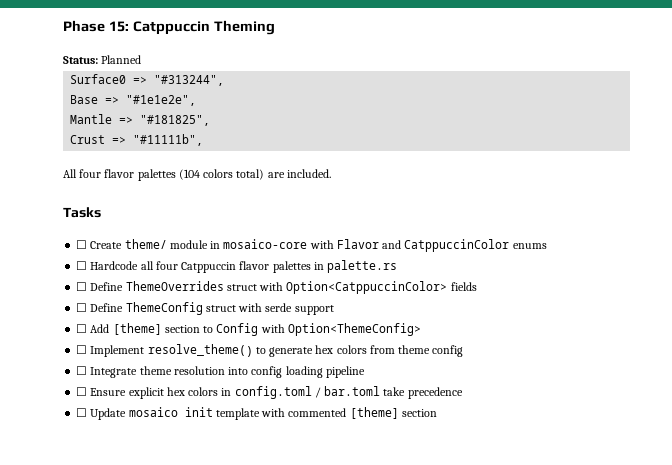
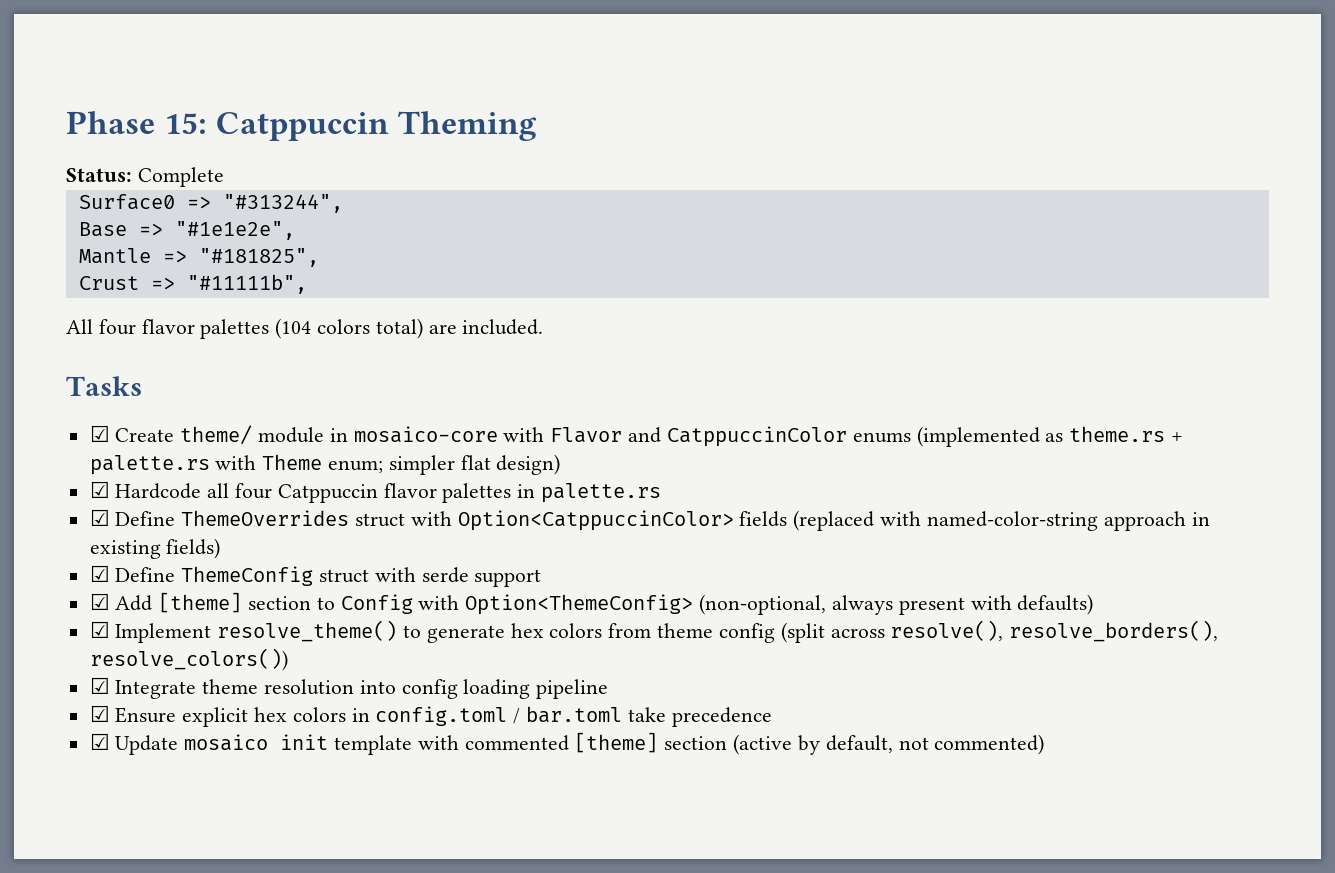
- Status: Planned
+ Status: Complete
- ☐ Create theme/ module in mosaico-core with Flavor and CatppuccinColor enums
- ☐ Hardcode all four Catppuccin flavor palettes in palette.rs
+ ☑ Create theme/ module in mosaico-core with Flavor and CatppuccinColor enums (implemented as theme.rs + palette.rs with Theme enum; simpler flat design)
+ ☑ Hardcode all four Catppuccin flavor palettes in palette.rs
- ☐ Define ThemeOverrides struct with Option<CatppuccinColor> fields
- ☐ Define ThemeConfig struct with serde support
+ ☑ Define ThemeOverrides struct with Option<CatppuccinColor> fields (replaced with named-color-string approach in existing fields)
+ ☑ Define ThemeConfig struct with serde support
- ☐ Add [theme] section to Config with Option<ThemeConfig>
- ☐ Implement resolve_theme() to generate hex colors from theme config
- ☐ Integrate theme resolution into config loading pipeline
+ ☑ Add [theme] section to Config with Option<ThemeConfig> (non-optional, always present with defaults)
+ ☑ Implement resolve_theme() to generate hex colors from theme config (split across resolve(), resolve_borders(), resolve_colors())
+ ☑ Integrate theme resolution into config loading pipeline
- ☐ Ensure explicit hex colors in config.toml / bar.toml take precedence
+ ☑ Ensure explicit hex colors in config.toml / bar.toml take precedence
- ☐ Update mosaico init template with commented [theme] section
+ ☑ Update mosaico init template with commented [theme] section (active by default, not commented)

